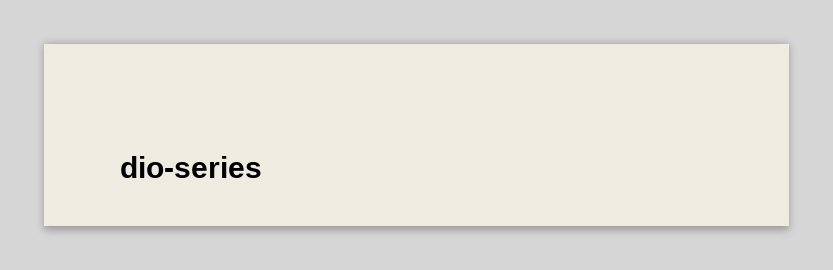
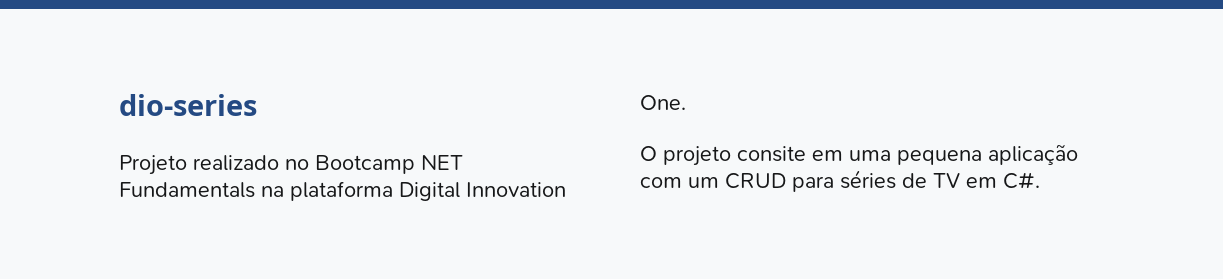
+ Projeto realizado no Bootcamp NET Fundamentals na plataforma Digital Innovation One.
+ O projeto consite em uma pequena aplicação com um CRUD para séries de TV em C#.

